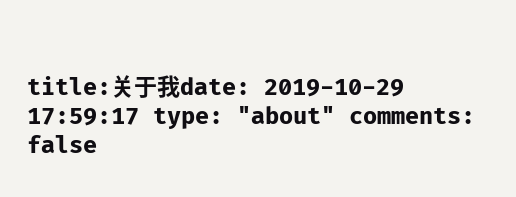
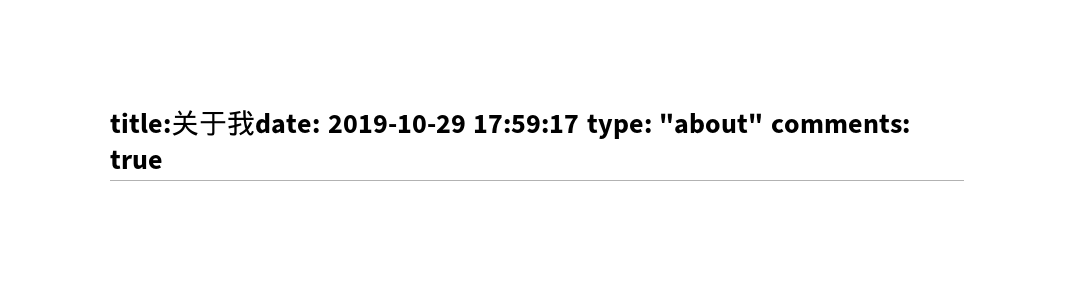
- title:关于我date: 2019-10-29 17:59:17 type: "about" comments: false
+ title:关于我date: 2019-10-29 17:59:17 type: "about" comments: true

